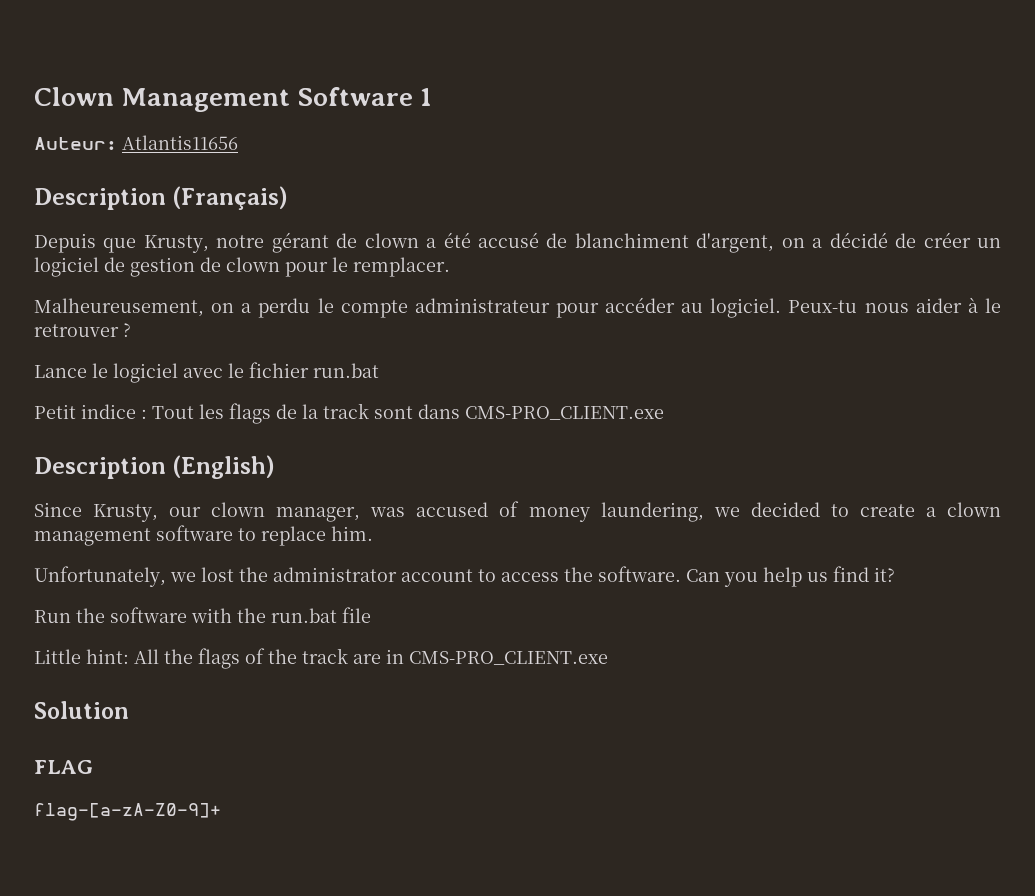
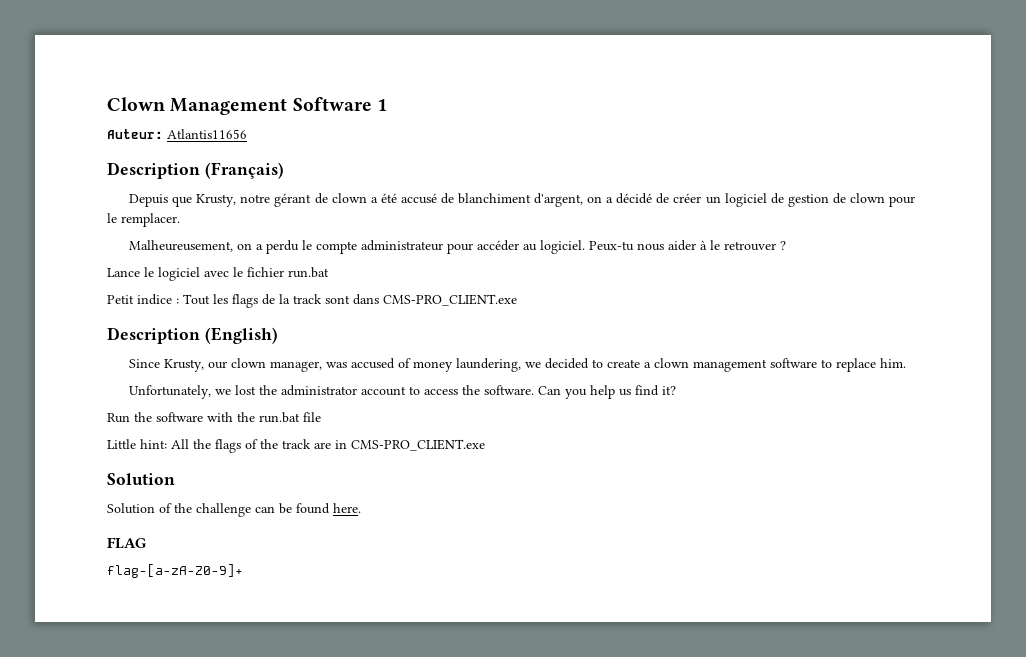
+ Solution of the challenge can be found here.

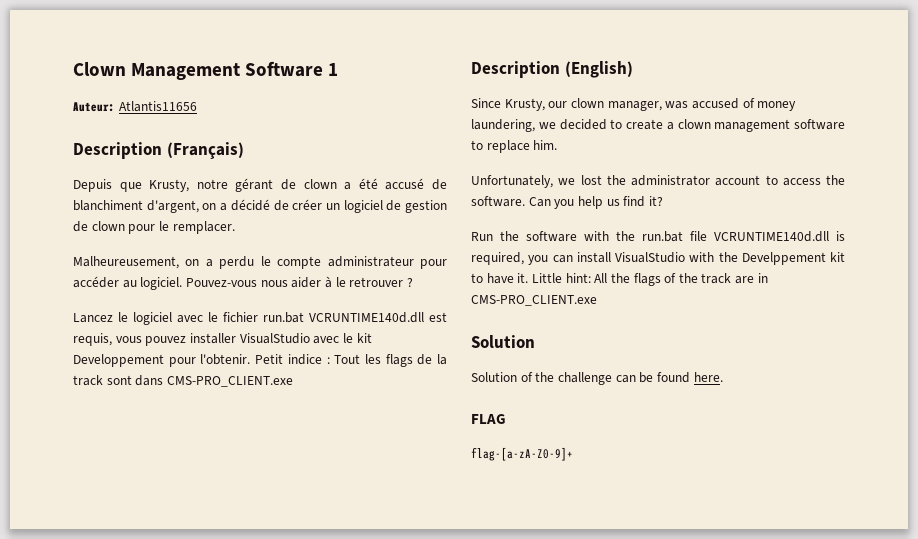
- Peux-tu nous aider à le retrouver ?
+ Pouvez-vous nous aider à le retrouver ?
- Lance le logiciel avec le fichier run.bat
- Petit indice : Tout les flags de la track sont dans CMS-PRO_CLIENT.exe
+ Lancez le logiciel avec le fichier run.bat VCRUNTIME140d.dll est requis, vous pouvez installer VisualStudio avec le kit Developpement pour l'obtenir. Petit indice : Tout les flags de la track sont dans CMS-PRO_CLIENT.exe
- Run the software with the run.bat file
- Little hint: All the flags of the track are in CMS-PRO_CLIENT.exe
+ Run the software with the run.bat file VCRUNTIME140d.dll is required, you can install VisualStudio with the Develppement kit to have it. Little hint: All the flags of the track are in CMS-PRO_CLIENT.exe

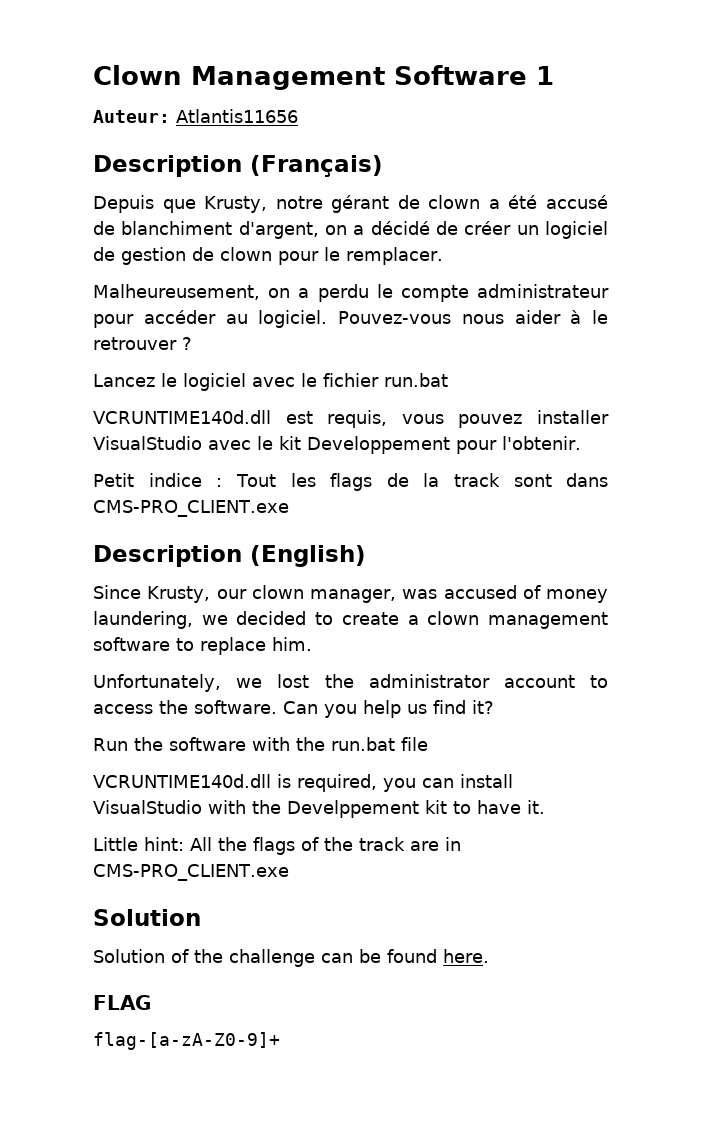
- Lancez le logiciel avec le fichier run.bat VCRUNTIME140d.dll est requis, vous pouvez installer VisualStudio avec le kit Developpement pour l'obtenir. Petit indice : Tout les flags de la track sont dans CMS-PRO_CLIENT.exe
+ Lancez le logiciel avec le fichier run.bat
+ VCRUNTIME140d.dll est requis, vous pouvez installer VisualStudio avec le kit Developpement pour l'obtenir.
+ Petit indice : Tout les flags de la track sont dans CMS-PRO_CLIENT.exe
- Run the software with the run.bat file VCRUNTIME140d.dll is required, you can install VisualStudio with the Develppement kit to have it. Little hint: All the flags of the track are in CMS-PRO_CLIENT.exe
+ Run the software with the run.bat file
+ VCRUNTIME140d.dll is required, you can install VisualStudio with the Develppement kit to have it.
+ Little hint: All the flags of the track are in CMS-PRO_CLIENT.exe

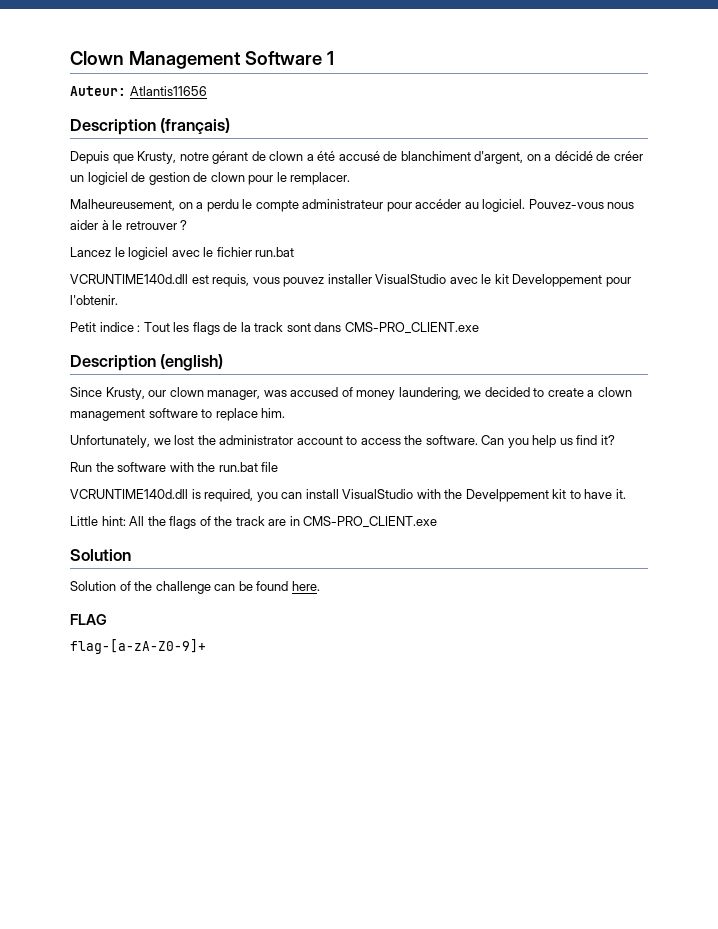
- Description (Français)
+ Description (français)
- Description (English)
+ Description (english)

